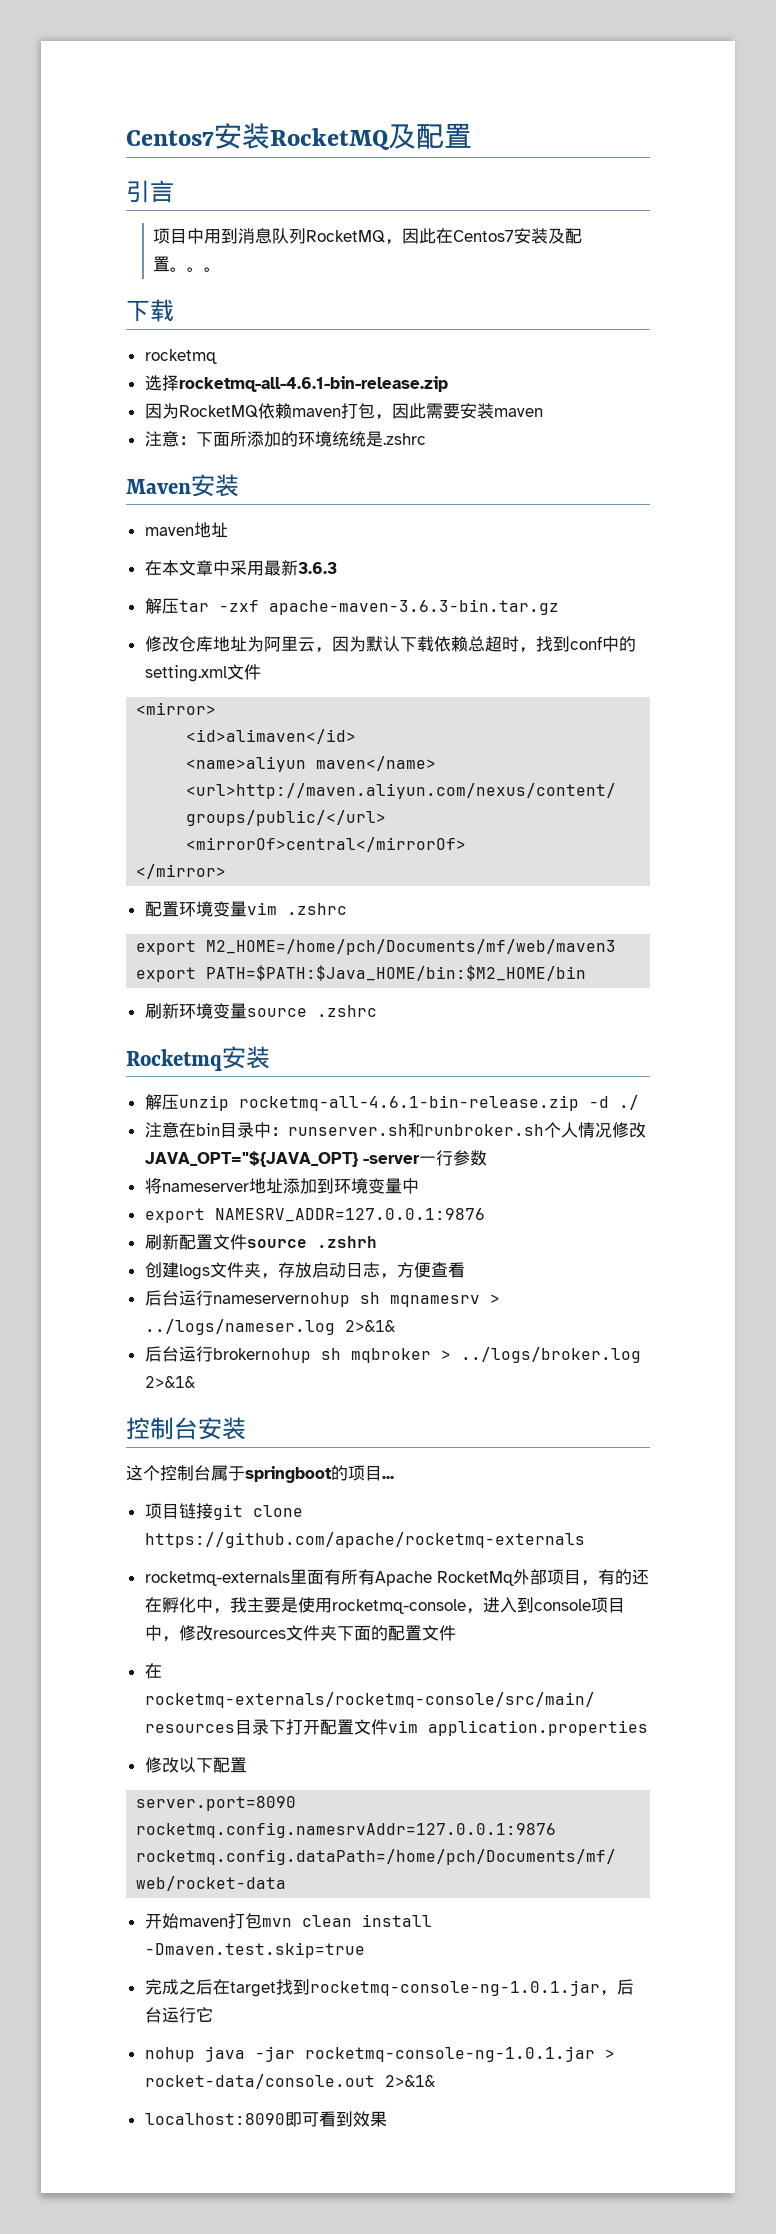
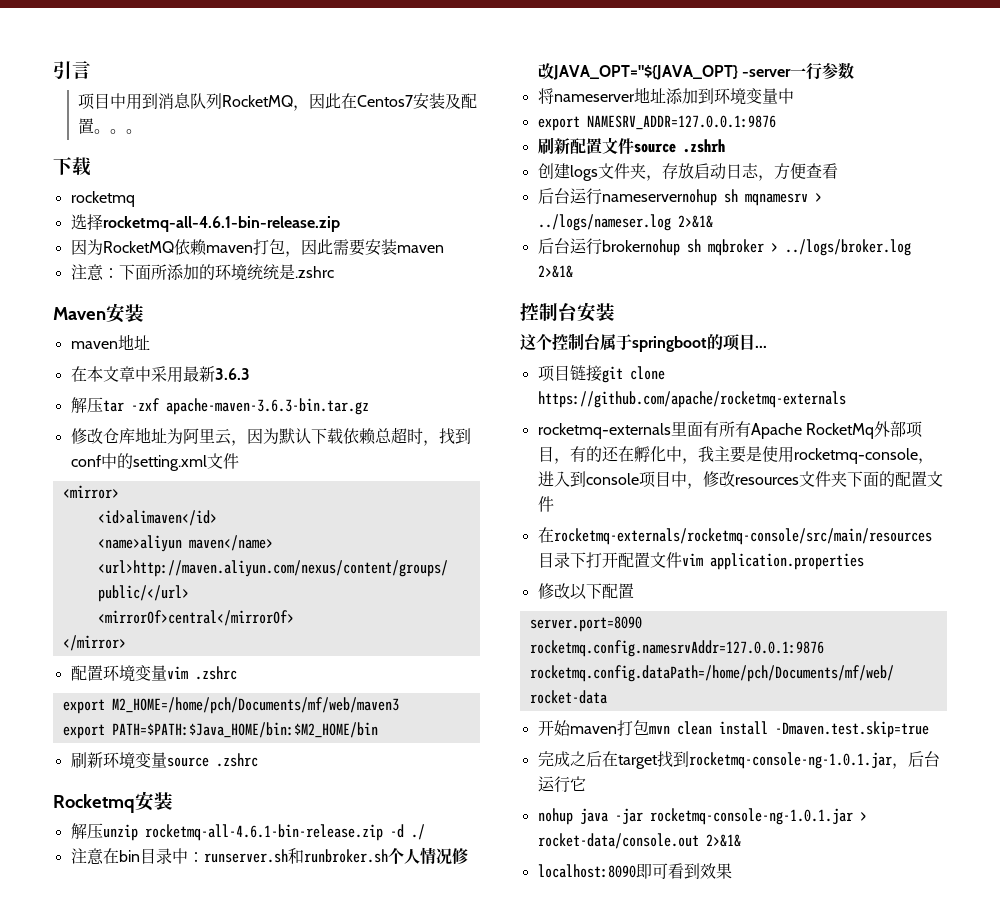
- Centos7安装RocketMQ及配置

